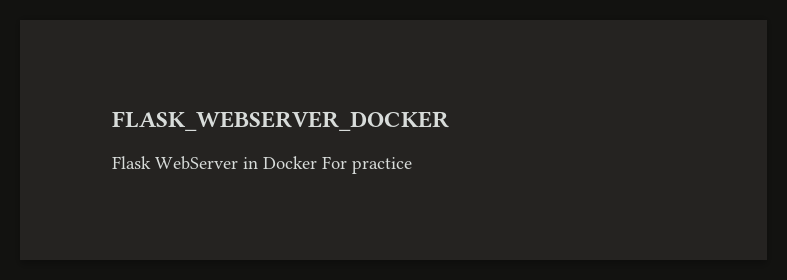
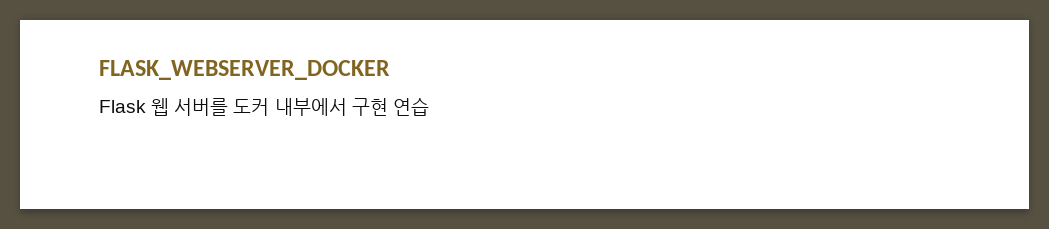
- Flask WebServer in Docker For practice
+ Flask 웹 서버를 도커 내부에서 구현 연습

